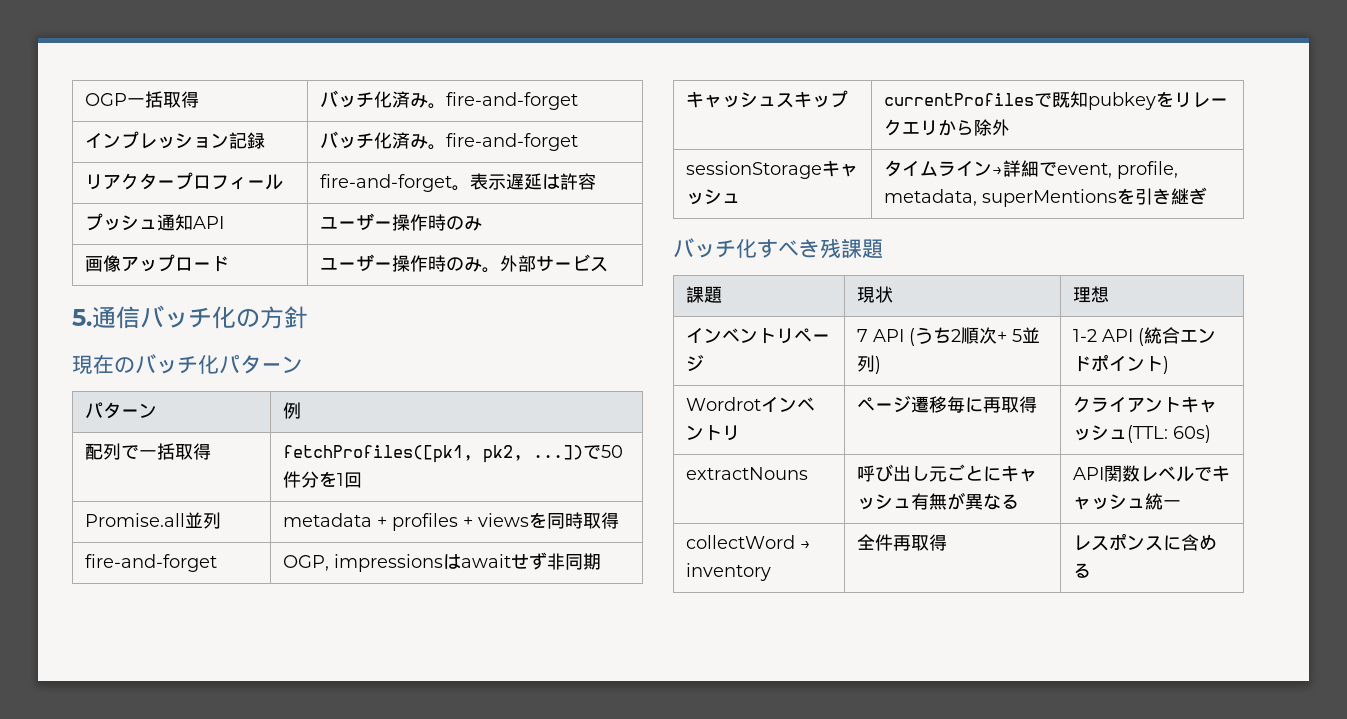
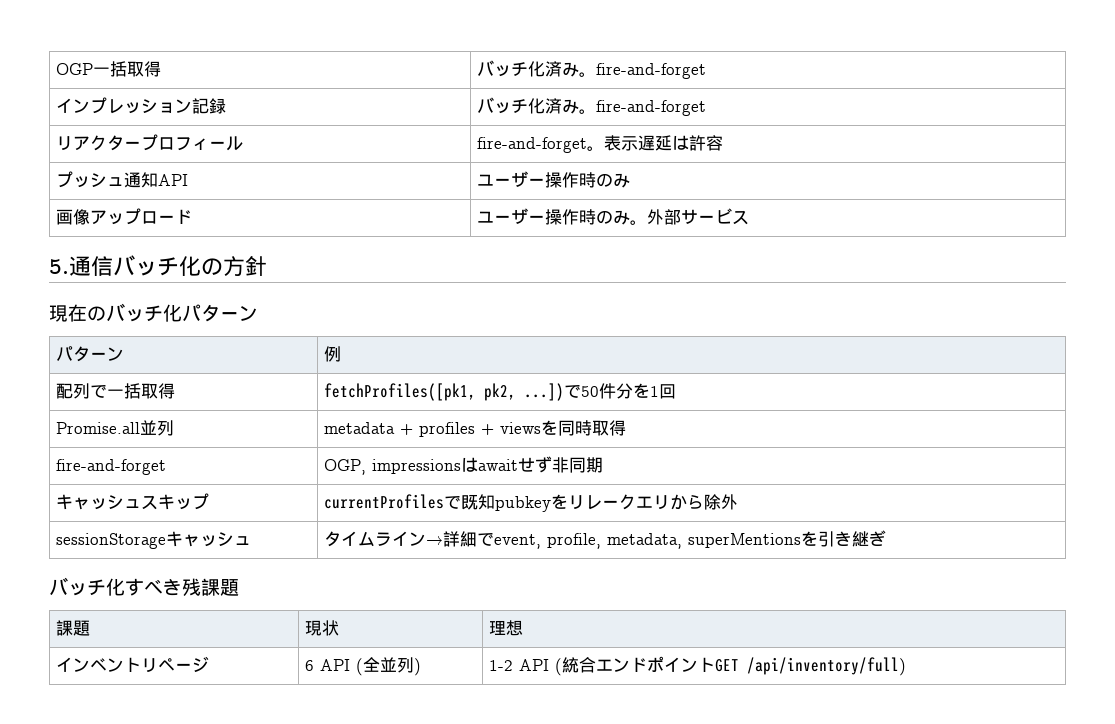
- インベントリページ | 7 API (うち2順次+ 5並列) | 1-2 API (統合エンドポイント)
- Wordrotインベントリ | ページ遷移毎に再取得 | クライアントキャッシュ(TTL: 60s)
- extractNouns | 呼び出し元ごとにキャッシュ有無が異なる | API関数レベルでキャッシュ統一
- collectWord → inventory | 全件再取得 | レスポンスに含める
+ インベントリページ | 6 API (全並列) | 1-2 API (統合エンドポイントGET /api/inventory/full)

